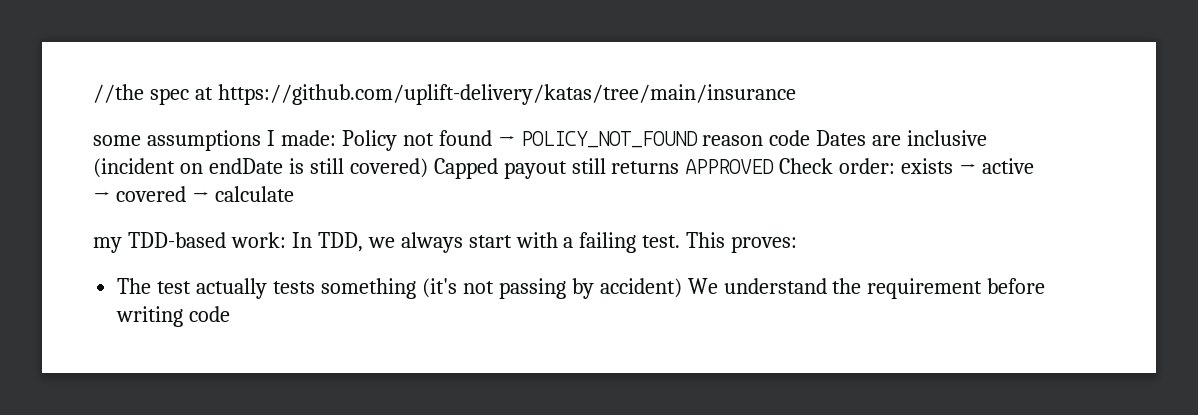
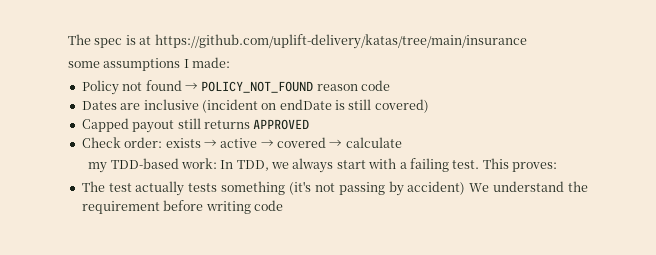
- //the spec at https://github.com/uplift-delivery/katas/tree/main/insurance
+ The spec is at https://github.com/uplift-delivery/katas/tree/main/insurance
- some assumptions I made: Policy not found → POLICY_NOT_FOUND reason code Dates are inclusive (incident on endDate is still covered) Capped payout still returns APPROVED Check order: exists → active → covered → calculate
+ some assumptions I made:
+ Policy not found → POLICY_NOT_FOUND reason code
+ Dates are inclusive (incident on endDate is still covered)
+ Capped payout still returns APPROVED
+ Check order: exists → active → covered → calculate

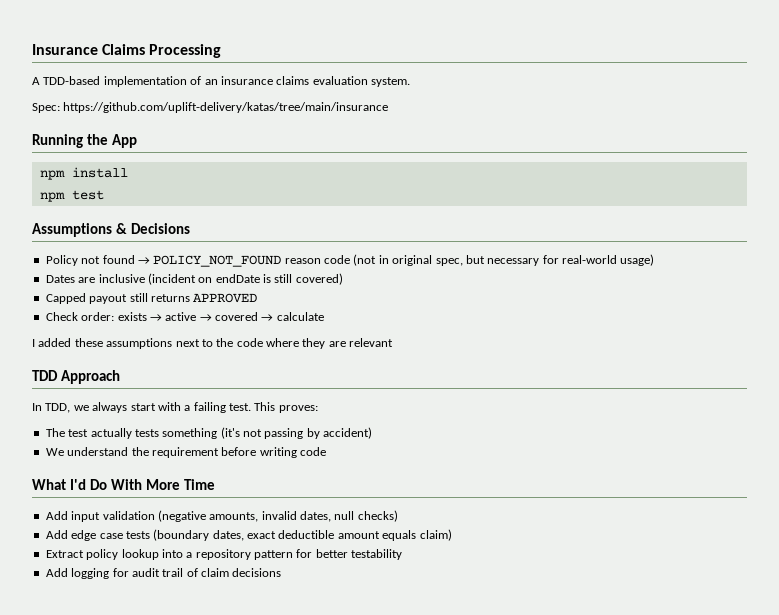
- The spec is at https://github.com/uplift-delivery/katas/tree/main/insurance
- some assumptions I made:
+ Insurance Claims Processing
+ A TDD-based implementation of an insurance claims evaluation system.
+ Spec: https://github.com/uplift-delivery/katas/tree/main/insurance
+ Running the App
+ npm install
+ npm test
+ Assumptions & Decisions
- Policy not found → POLICY_NOT_FOUND reason code
+ Policy not found → POLICY_NOT_FOUND reason code (not in original spec, but necessary for real-world usage)
- my TDD-based work: In TDD, we always start with a failing test.
+ I added these assumptions next to the code where they are relevant
+ TDD Approach
+ In TDD, we always start with a failing test.
- The test actually tests something (it's not passing by accident) We understand the requirement before writing code
+ The test actually tests something (it's not passing by accident)
+ We understand the requirement before writing code
+ What I'd Do With More Time
+ Add input validation (negative amounts, invalid dates, null checks)
+ Add edge case tests (boundary dates, exact deductible amount equals claim)
+ Extract policy lookup into a repository pattern for better testability
+ Add logging for audit trail of claim decisions

